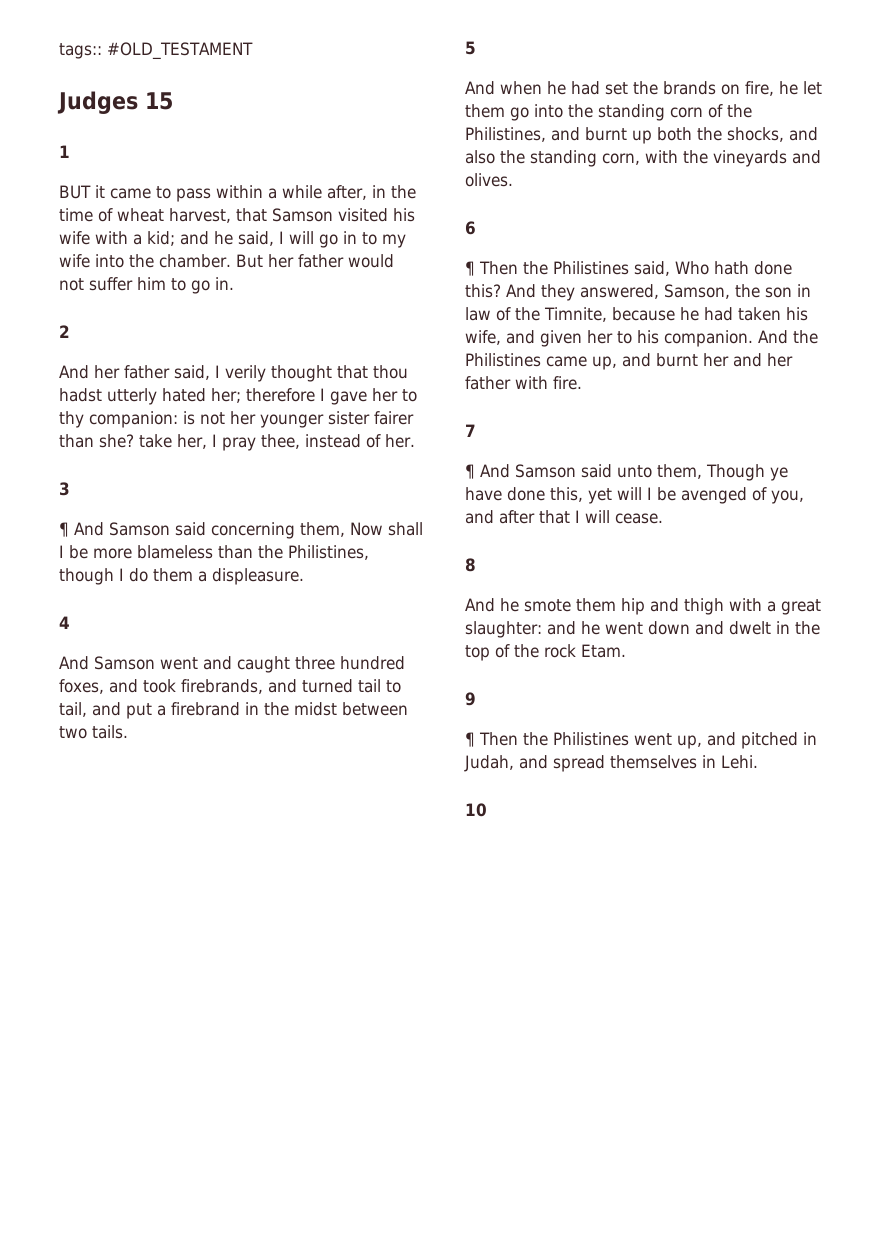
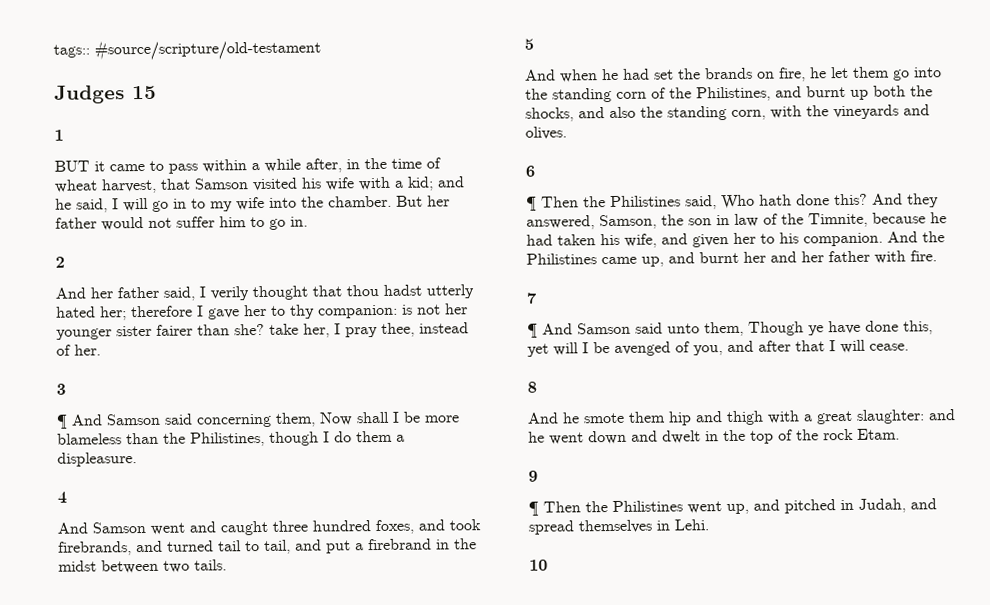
- tags:: #OLD_TESTAMENT
+ tags:: #source/scripture/old-testament

